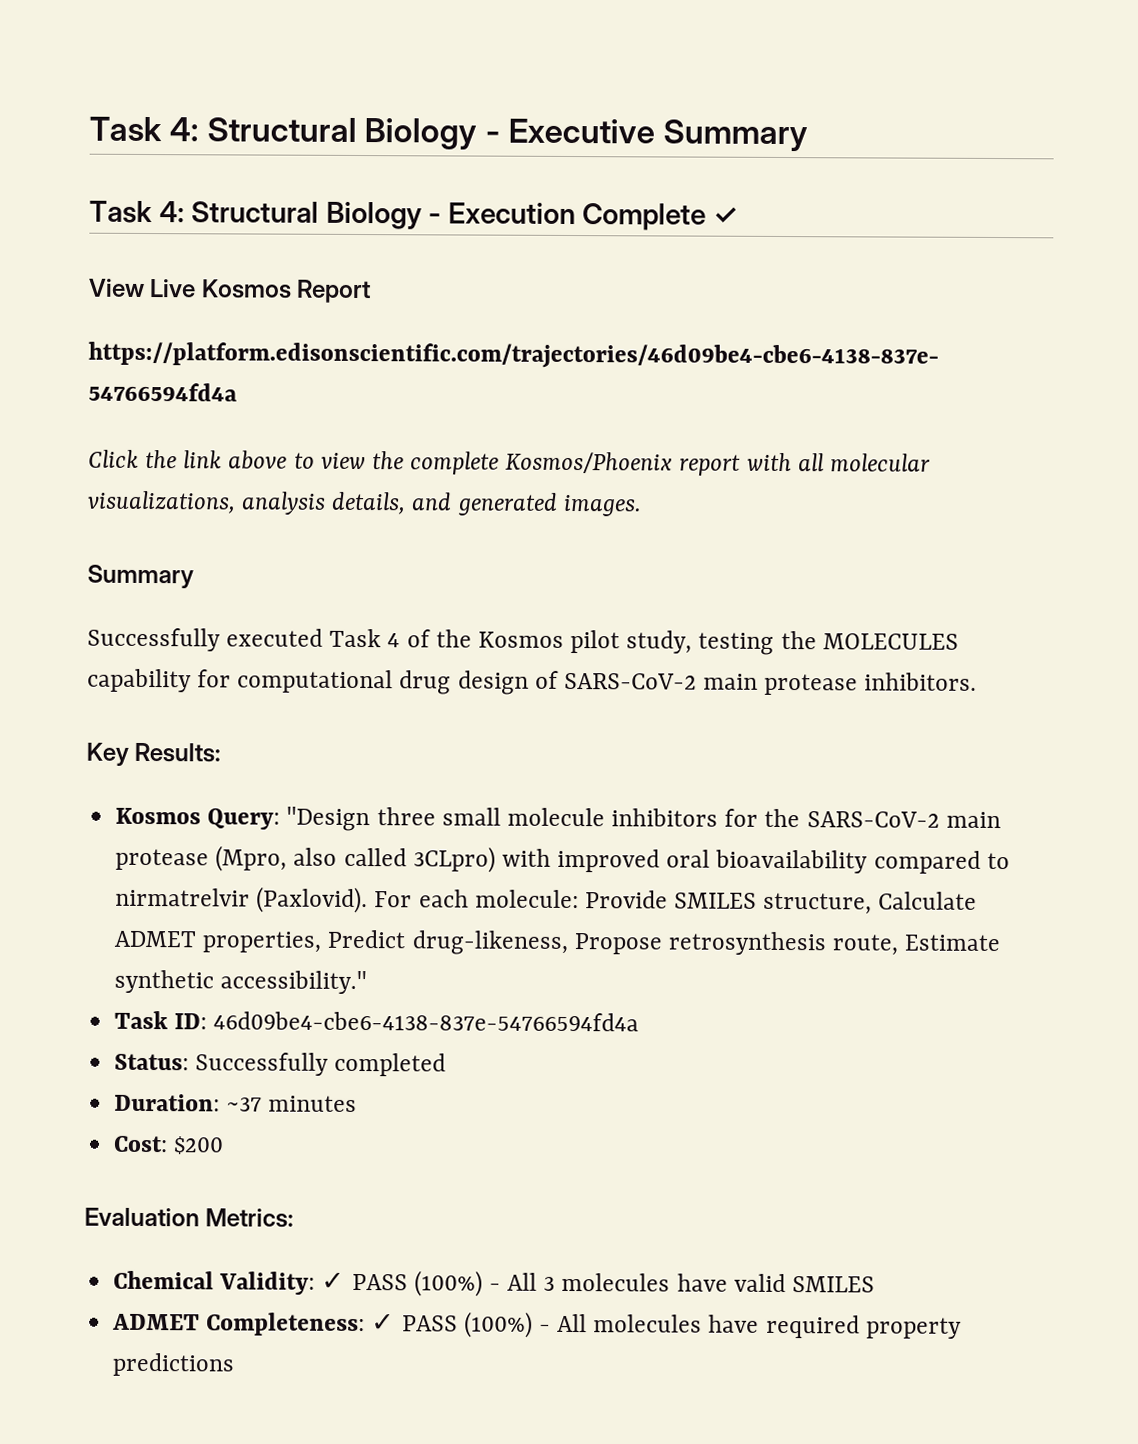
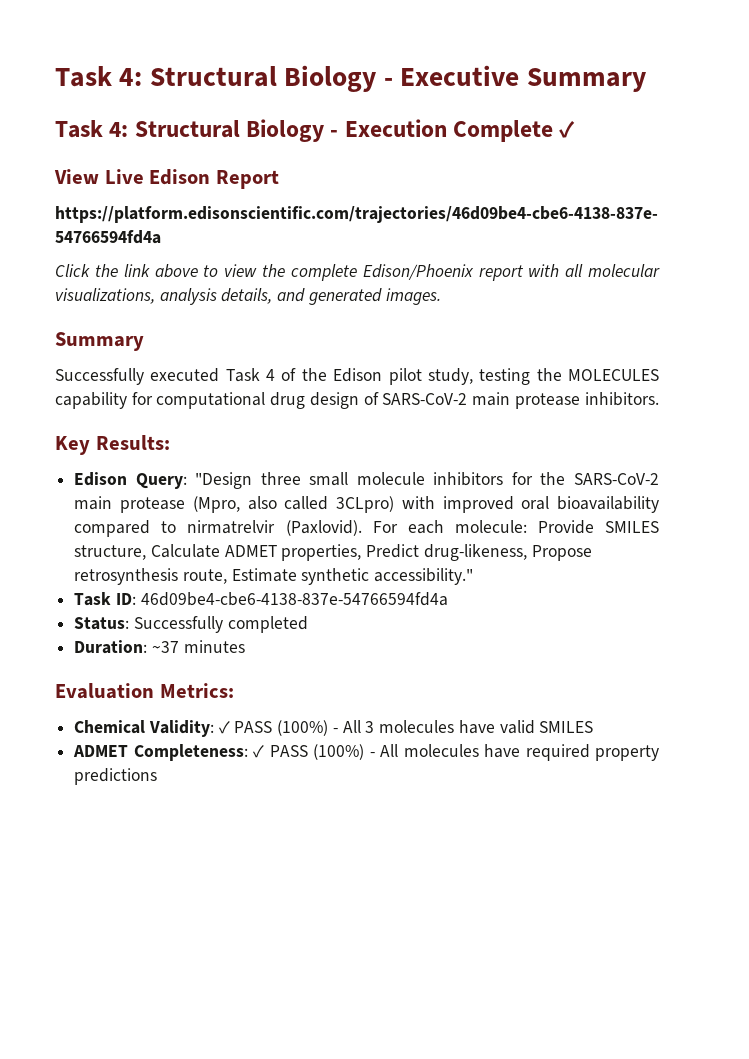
- View Live Kosmos Report
+ View Live Edison Report
- Click the link above to view the complete Kosmos/Phoenix report with all molecular visualizations, analysis details, and generated images.
+ Click the link above to view the complete Edison/Phoenix report with all molecular visualizations, analysis details, and generated images.
- Successfully executed Task 4 of the Kosmos pilot study, testing the MOLECULES capability for computational drug design of SARS-CoV-2 main protease inhibitors.
+ Successfully executed Task 4 of the Edison pilot study, testing the MOLECULES capability for computational drug design of SARS-CoV-2 main protease inhibitors.
- Kosmos Query: "Design three small molecule inhibitors for the SARS-CoV-2 main protease (Mpro, also called 3CLpro) with improved oral bioavailability compared to nirmatrelvir (Paxlovid).
+ Edison Query: "Design three small molecule inhibitors for the SARS-CoV-2 main protease (Mpro, also called 3CLpro) with improved oral bioavailability compared to nirmatrelvir (Paxlovid).
- Cost: $200

